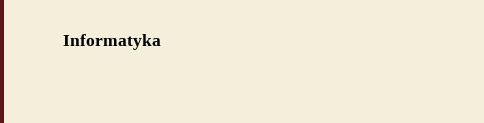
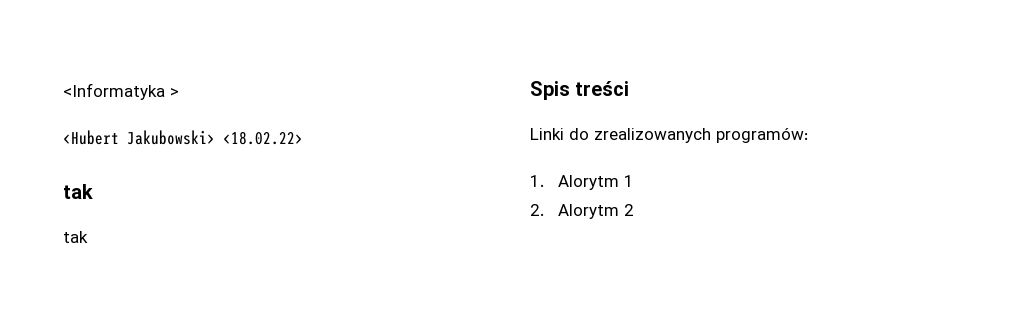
- Informatyka
+ <Informatyka >
+ <Hubert Jakubowski> <18.02.22>
+ tak
+ tak
+ Spis treści
+ Linki do zrealizowanych programów:
+ 1. Alorytm 1
+ 2. Alorytm 2

